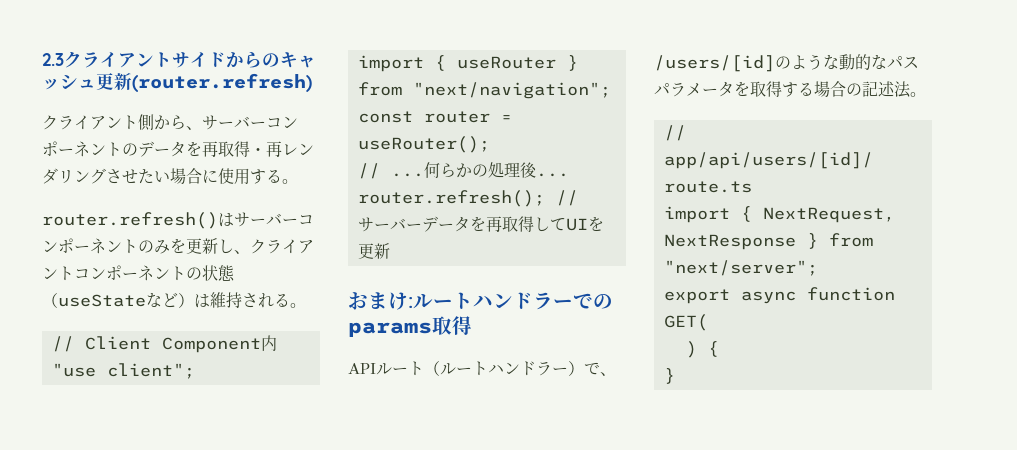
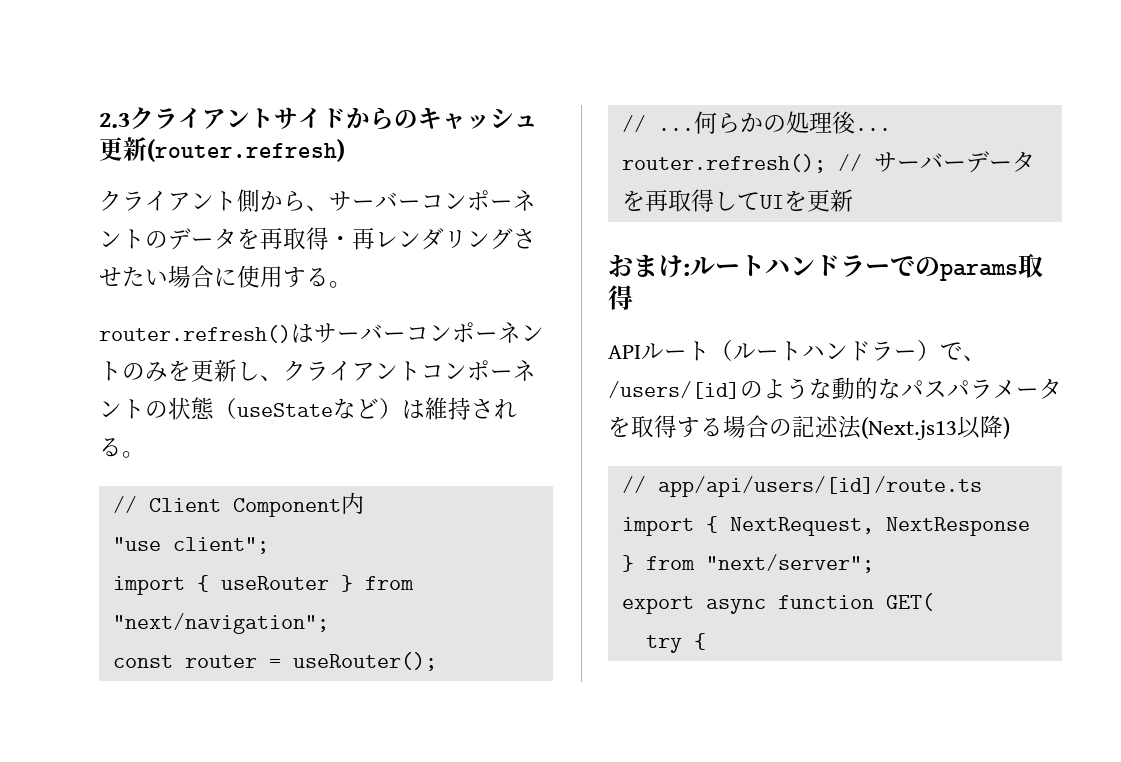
- APIルート（ルートハンドラー）で、/users/[id]のような動的なパスパラメータを取得する場合の記述法。
+ APIルート（ルートハンドラー）で、/users/[id]のような動的なパスパラメータを取得する場合の記述法(Next.js13以降)
- ) {
- }
+ try {

